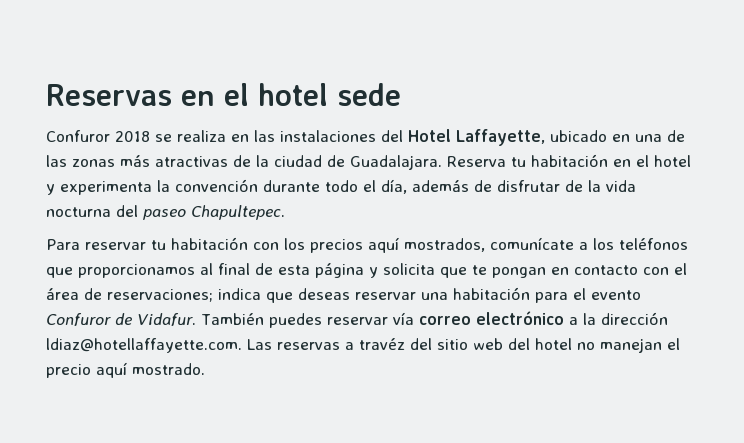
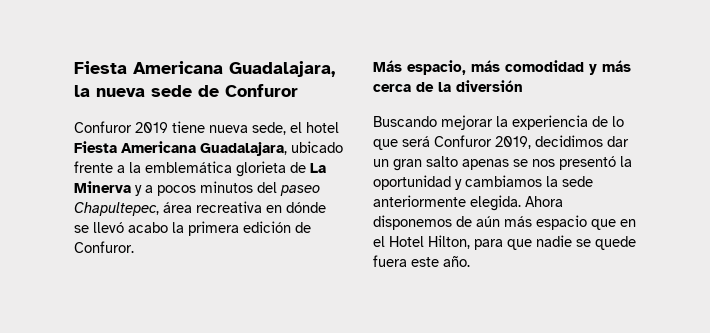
- Reservas en el hotel sede
- Confuror 2018 se realiza en las instalaciones del Hotel Laffayette, ubicado en una de las zonas más atractivas de la ciudad de Guadalajara. Reserva tu habitación en el hotel y experimenta la convención durante todo el día, además de disfrutar de la vida nocturna del paseo Chapultepec.
- Para reservar tu habitación con los precios aquí mostrados, comunícate a los teléfonos que proporcionamos al final de esta página y solicita que te pongan en contacto con el área de reservaciones; indica que deseas reservar una habitación para el evento Confuror de Vidafur. También puedes reservar vía correo electrónico a la dirección ldiaz@hotellaffayette.com. Las reservas a travéz del sitio web del hotel no manejan el precio aquí mostrado.
+ Fiesta Americana Guadalajara, la nueva sede de Confuror
+ Confuror 2019 tiene nueva sede, el hotel Fiesta Americana Guadalajara, ubicado frente a la emblemática glorieta de La Minerva y a pocos minutos del paseo Chapultepec, área recreativa en dónde se llevó acabo la primera edición de Confuror.
+ Más espacio, más comodidad y más cerca de la diversión
+ Buscando mejorar la experiencia de lo que será Confuror 2019, decidimos dar un gran salto apenas se nos presentó la oportunidad y cambiamos la sede anteriormente elegida. Ahora disponemos de aún más espacio que en el Hotel Hilton, para que nadie se quede fuera este año.

